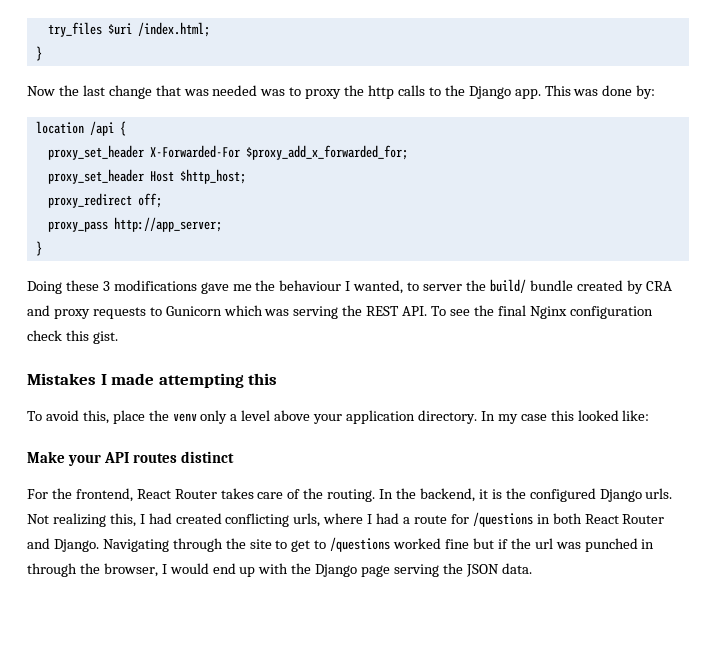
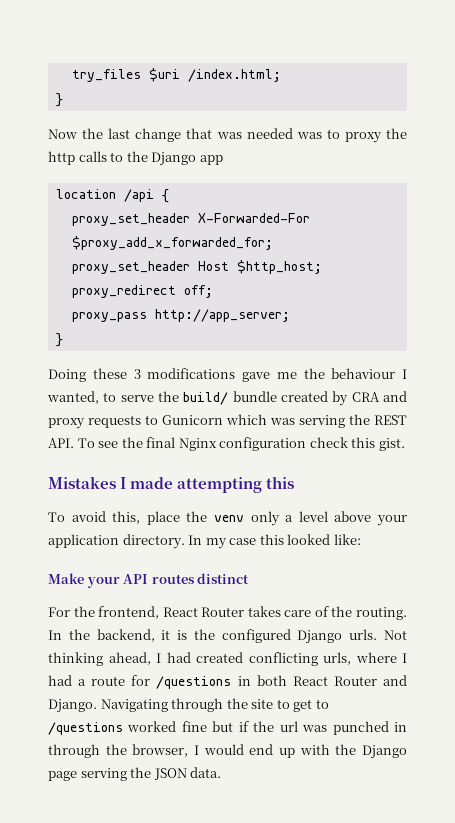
- Now the last change that was needed was to proxy the http calls to the Django app. This was done by:
+ Now the last change that was needed was to proxy the http calls to the Django app
- Doing these 3 modifications gave me the behaviour I wanted, to server the build/ bundle created by CRA and proxy requests to Gunicorn which was serving the REST API. To see the final Nginx configuration check this gist.
+ Doing these 3 modifications gave me the behaviour I wanted, to serve the build/ bundle created by CRA and proxy requests to Gunicorn which was serving the REST API. To see the final Nginx configuration check this gist.
- Not realizing this, I had created conflicting urls, where I had a route for /questions in both React Router and Django.
+ Not thinking ahead, I had created conflicting urls, where I had a route for /questions in both React Router and Django.

